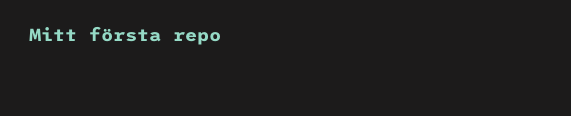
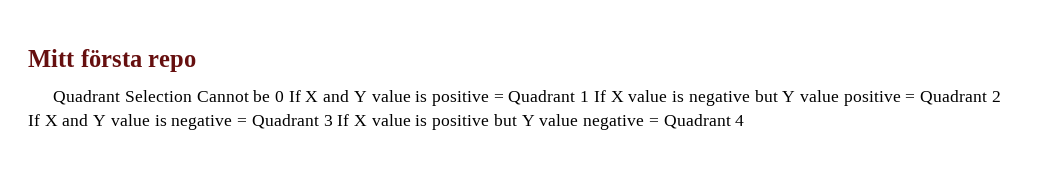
+ Quadrant Selection Cannot be 0 If X and Y value is positive = Quadrant 1 If X value is negative but Y value positive = Quadrant 2 If X and Y value is negative = Quadrant 3 If X value is positive but Y value negative = Quadrant 4

